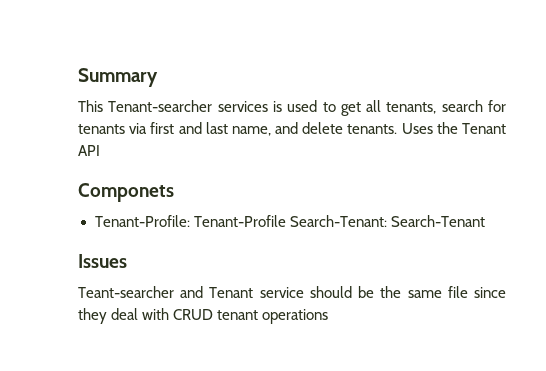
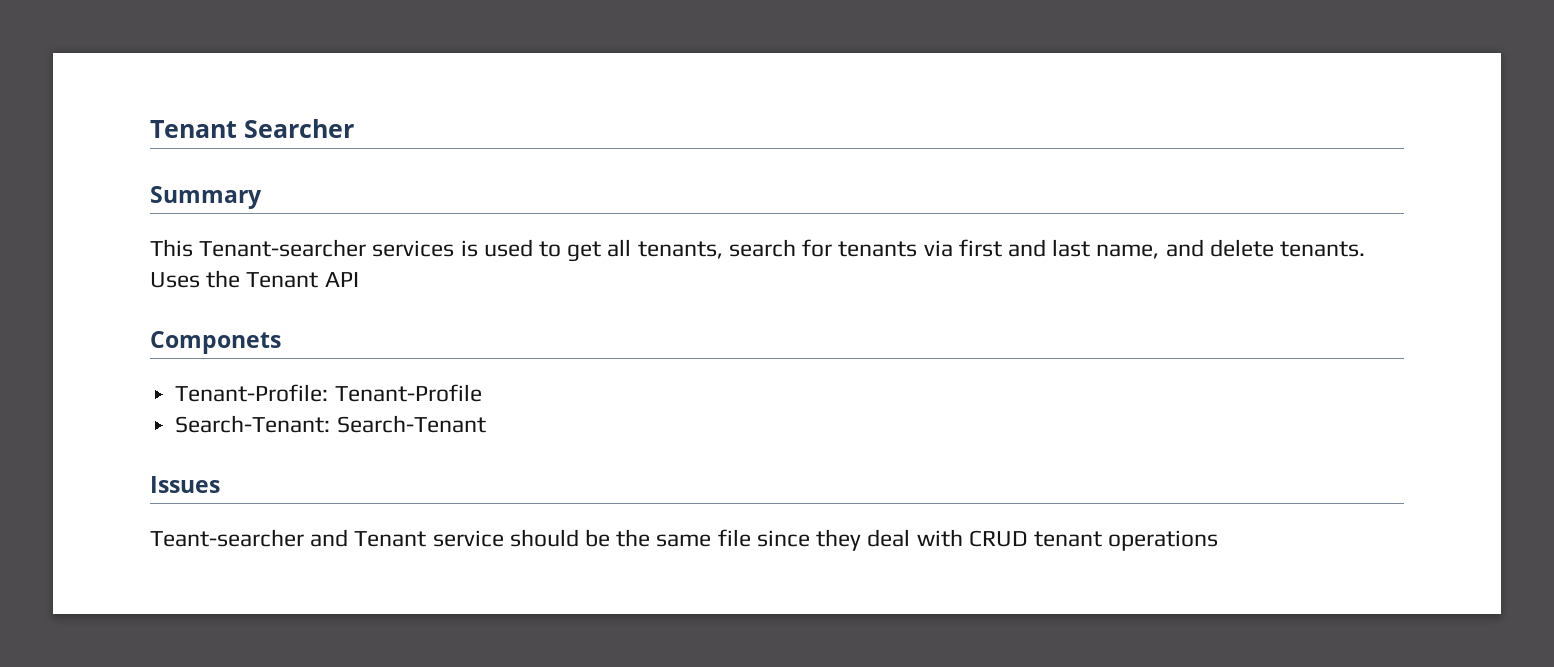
+ Tenant Searcher
- Tenant-Profile: Tenant-Profile Search-Tenant: Search-Tenant
+ Tenant-Profile: Tenant-Profile
+ Search-Tenant: Search-Tenant

